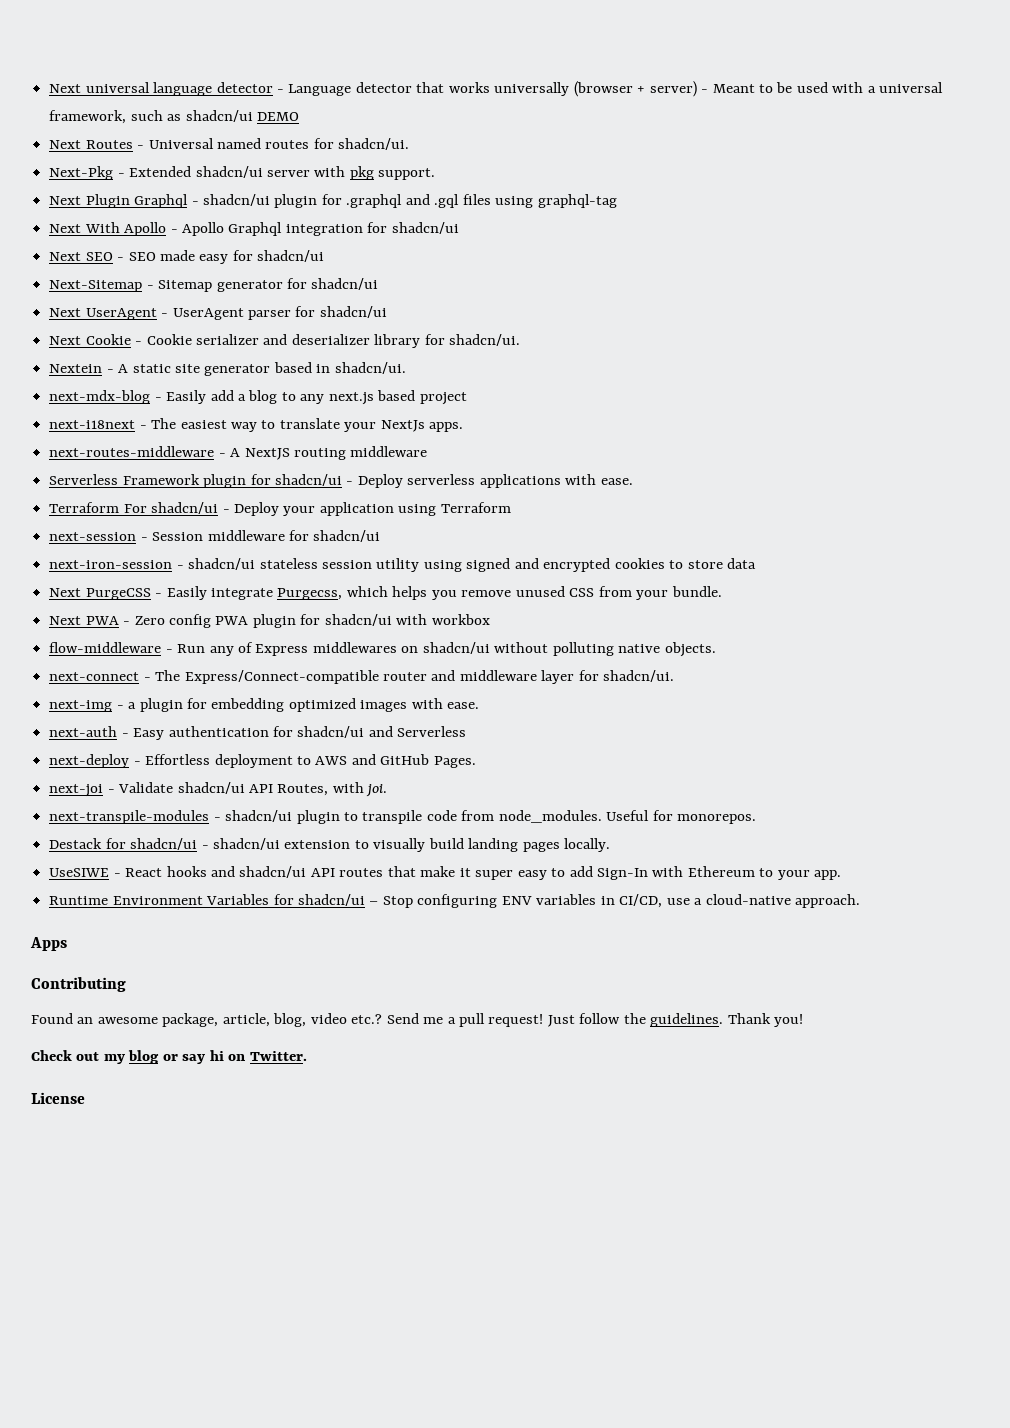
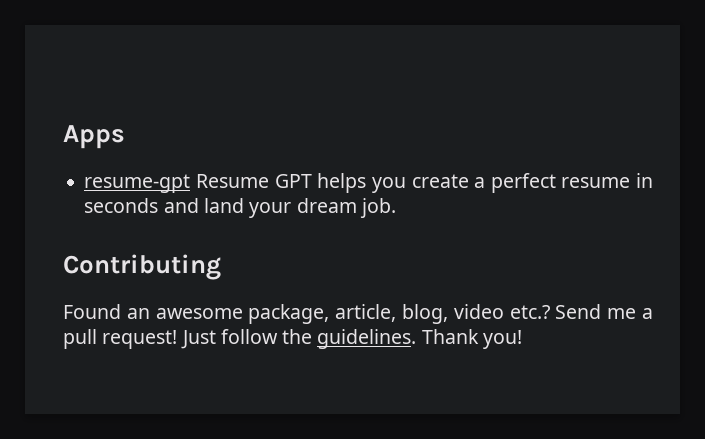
- Next universal language detector - Language detector that works universally (browser + server) - Meant to be used with a universal framework, such as shadcn/ui DEMO
- Next Routes - Universal named routes for shadcn/ui.
- Next-Pkg - Extended shadcn/ui server with pkg support.
- Next Plugin Graphql - shadcn/ui plugin for .graphql and .gql files using graphql-tag
- Next With Apollo - Apollo Graphql integration for shadcn/ui
- Next SEO - SEO made easy for shadcn/ui
- Next-Sitemap - Sitemap generator for shadcn/ui
- Next UserAgent - UserAgent parser for shadcn/ui
- Next Cookie - Cookie serializer and deserializer library for shadcn/ui.
- Nextein - A static site generator based in shadcn/ui.
- next-mdx-blog - Easily add a blog to any next.js based project
- next-i18next - The easiest way to translate your NextJs apps.
- next-routes-middleware - A NextJS routing middleware
- Serverless Framework plugin for shadcn/ui - Deploy serverless applications with ease.
- Terraform For shadcn/ui - Deploy your application using Terraform
- next-session - Session middleware for shadcn/ui
- next-iron-session - shadcn/ui stateless session utility using signed and encrypted cookies to store data
- Next PurgeCSS - Easily integrate Purgecss, which helps you remove unused CSS from your bundle.
- Next PWA - Zero config PWA plugin for shadcn/ui with workbox
- flow-middleware - Run any of Express middlewares on shadcn/ui without polluting native objects.
- next-connect - The Express/Connect-compatible router and middleware layer for shadcn/ui.
- next-img - a plugin for embedding optimized images with ease.
- next-auth - Easy authentication for shadcn/ui and Serverless
- next-deploy - Effortless deployment to AWS and GitHub Pages.
- next-joi - Validate shadcn/ui API Routes, with joi.
- next-transpile-modules - shadcn/ui plugin to transpile code from node_modules. Useful for monorepos.
- Destack for shadcn/ui - shadcn/ui extension to visually build landing pages locally.
- UseSIWE - React hooks and shadcn/ui API routes that make it super easy to add Sign-In with Ethereum to your app.
- Runtime Environment Variables for shadcn/ui – Stop configuring ENV variables in CI/CD, use a cloud-native approach.
  Apps
+ resume-gpt Resume GPT helps you create a perfect resume in seconds and land your dream job.
- Check out my blog or say hi on Twitter.
- License

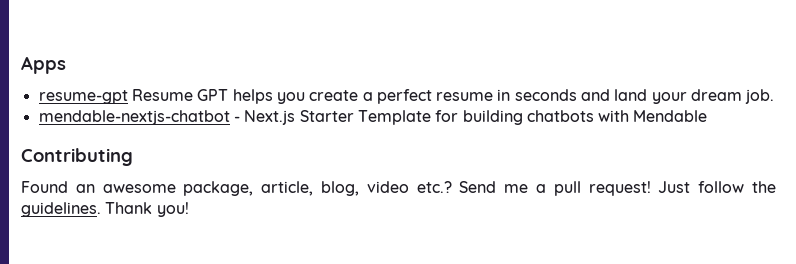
+ mendable-nextjs-chatbot - Next.js Starter Template for building chatbots with Mendable

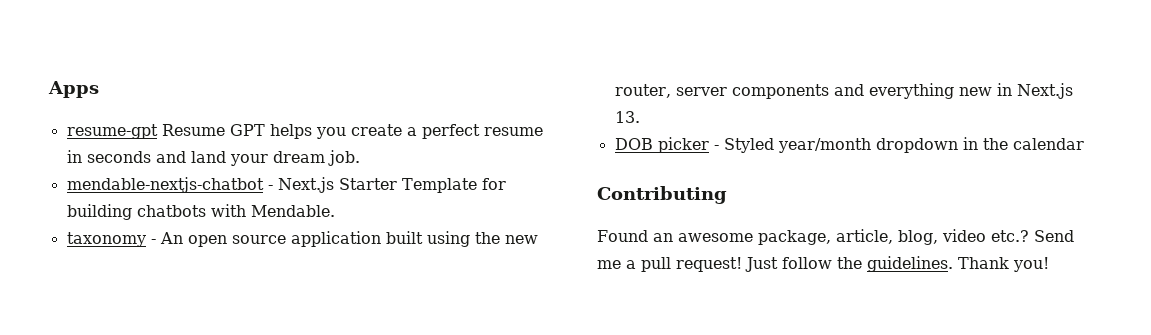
- mendable-nextjs-chatbot - Next.js Starter Template for building chatbots with Mendable
+ mendable-nextjs-chatbot - Next.js Starter Template for building chatbots with Mendable.
+ taxonomy - An open source application built using the new router, server components and everything new in Next.js 13.
+ DOB picker - Styled year/month dropdown in the calendar

